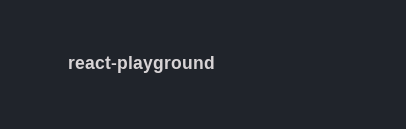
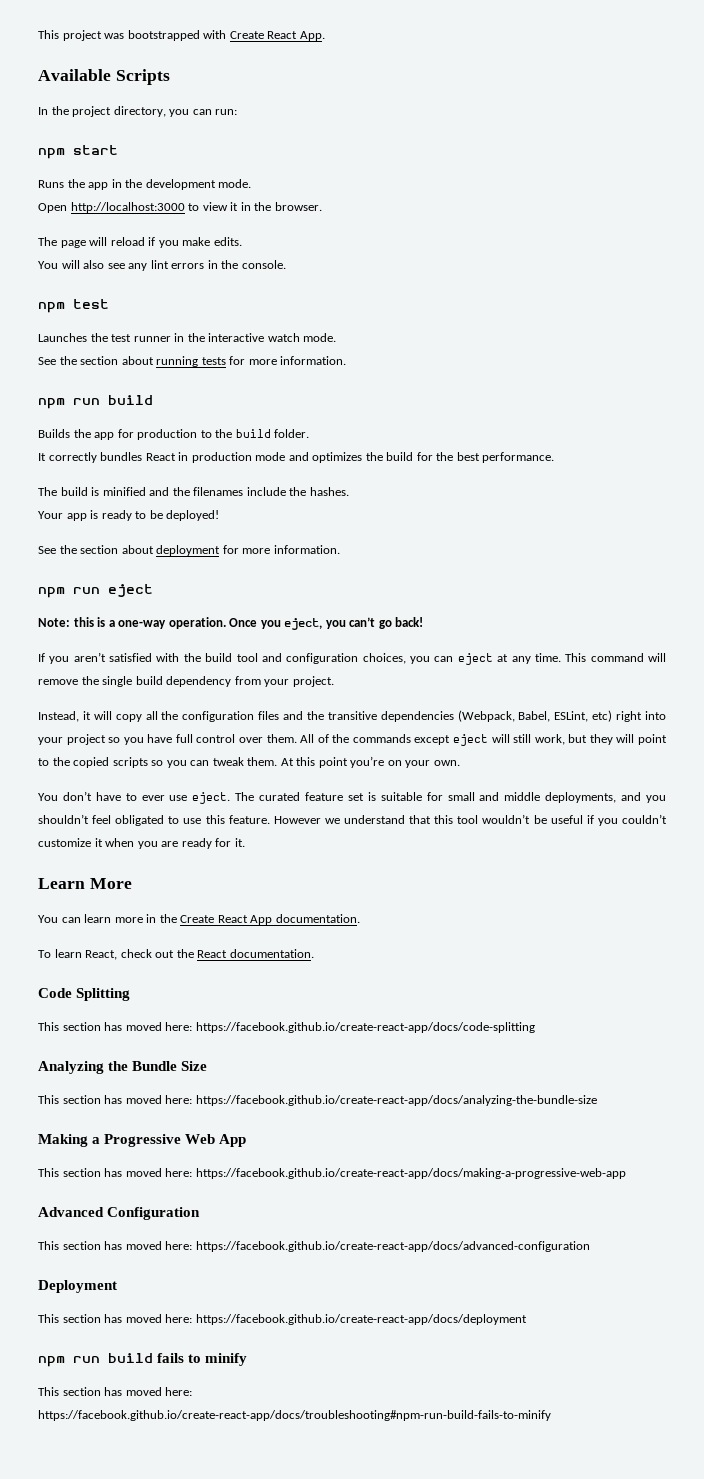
- react-playground
+ This project was bootstrapped with Create React App.
+ Available Scripts
+ In the project directory, you can run:
+ npm start
+ Runs the app in the development mode.
+ Open http://localhost:3000 to view it in the browser.
+ The page will reload if you make edits.
+ You will also see any lint errors in the console.
+ npm test
+ Launches the test runner in the interactive watch mode.
+ See the section about running tests for more information.
+ npm run build
+ Builds the app for production to the build folder.
+ It correctly bundles React in production mode and optimizes the build for the best performance.
+ The build is minified and the filenames include the hashes.
+ Your app is ready to be deployed!
+ See the section about deployment for more information.
+ npm run eject
+ Note: this is a one-way operation. Once you eject, you can’t go back!
+ If you aren’t satisfied with the build tool and configuration choices, you can eject at any time. This command will remove the single build dependency from your project.
+ Instead, it will copy all the configuration files and the transitive dependencies (Webpack, Babel, ESLint, etc) right into your project so you have full control over them. All of the commands except eject will still work, but they will point to the copied scripts so you can tweak them. At this point you’re on your own.
+ You don’t have to ever use eject. The curated feature set is suitable for small and middle deployments, and you shouldn’t feel obligated to use this feature. However we understand that this tool wouldn’t be useful if you couldn’t customize it when you are ready for it.
+ Learn More
+ You can learn more in the Create React App documentation.
+ To learn React, check out the React documentation.
+ Code Splitting
+ This section has moved here: https://facebook.github.io/create-react-app/docs/code-splitting
+ Analyzing the Bundle Size
+ This section has moved here: https://facebook.github.io/create-react-app/docs/analyzing-the-bundle-size
+ Making a Progressive Web App
+ This section has moved here: https://facebook.github.io/create-react-app/docs/making-a-progressive-web-app
+ Advanced Configuration
+ This section has moved here: https://facebook.github.io/create-react-app/docs/advanced-configuration
+ Deployment
+ This section has moved here: https://facebook.github.io/create-react-app/docs/deployment
+ npm run build fails to minify
+ This section has moved here: https://facebook.github.io/create-react-app/docs/troubleshooting#npm-run-build-fails-to-minify

